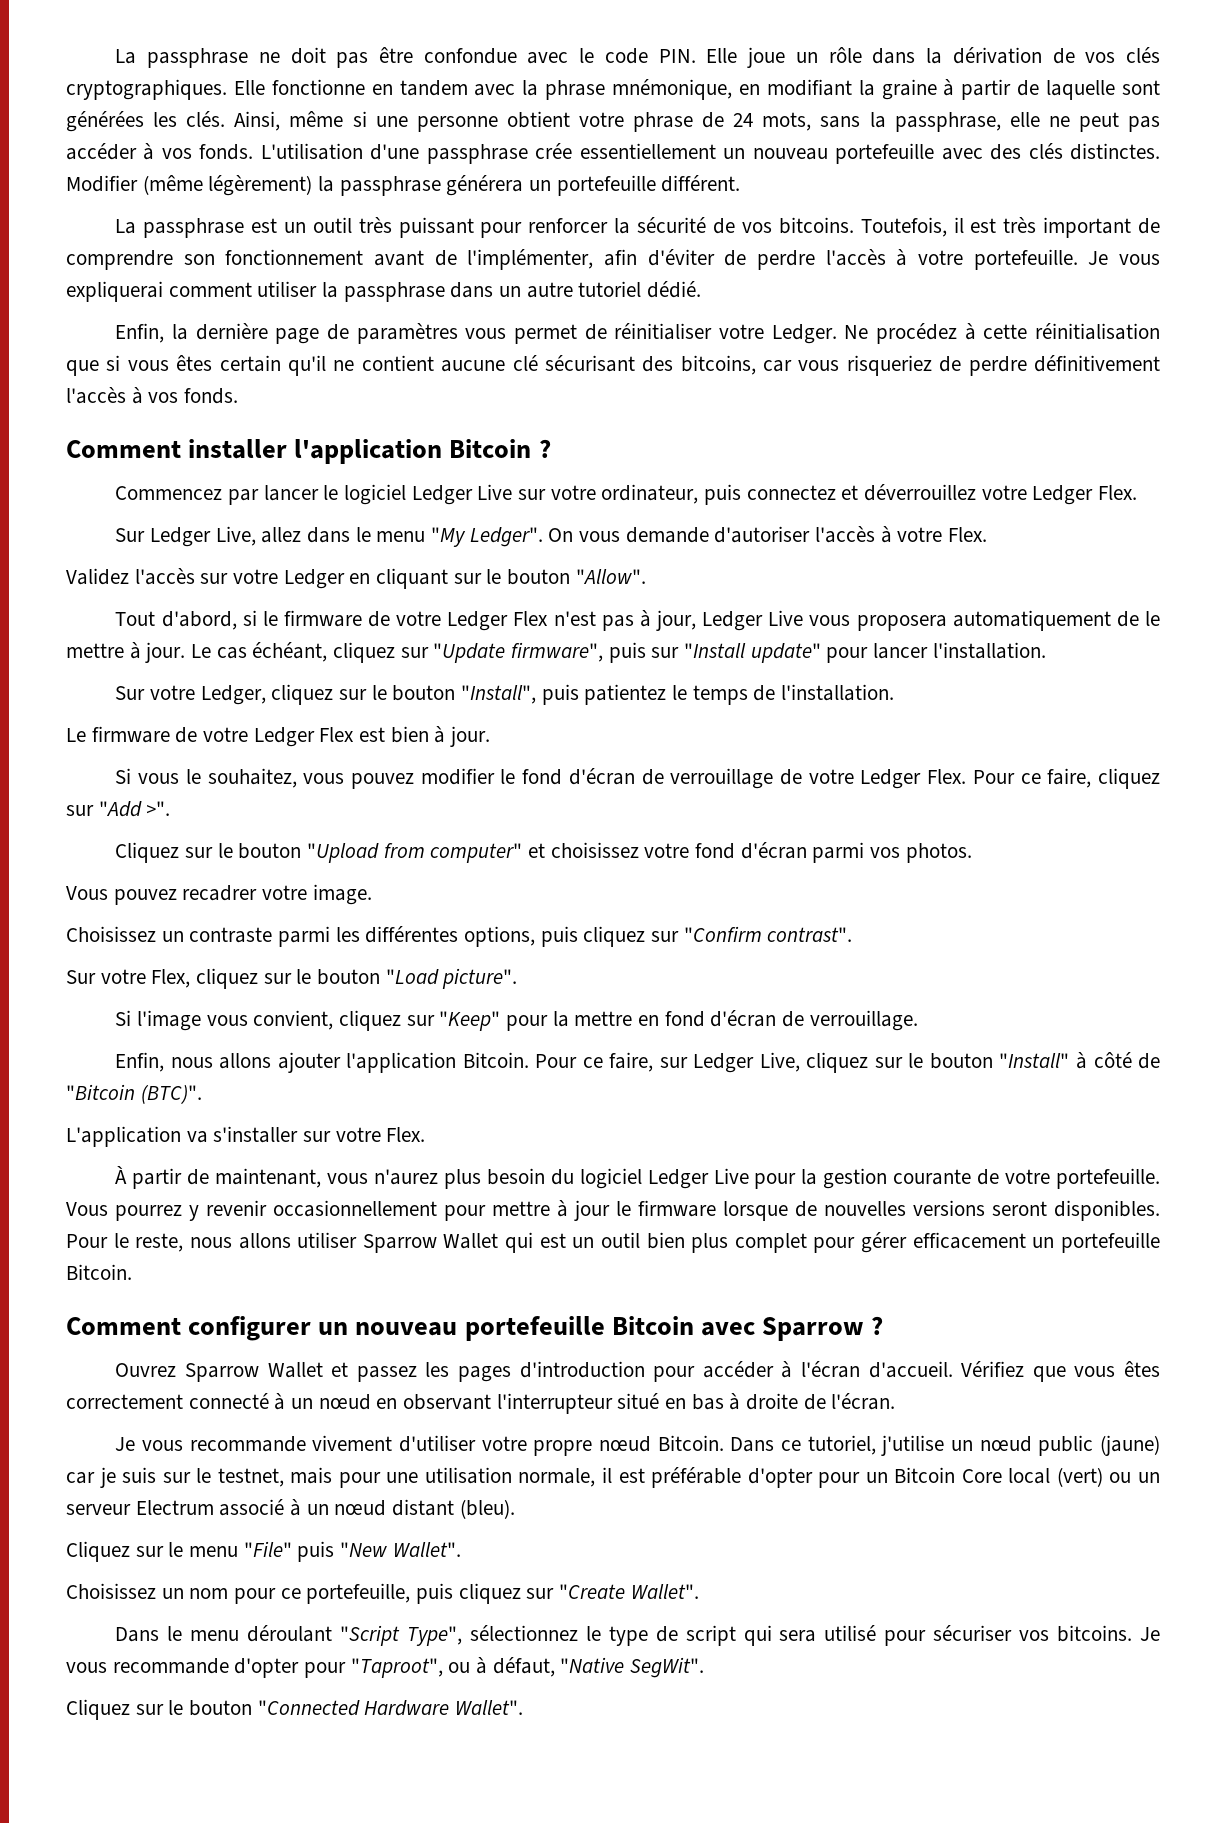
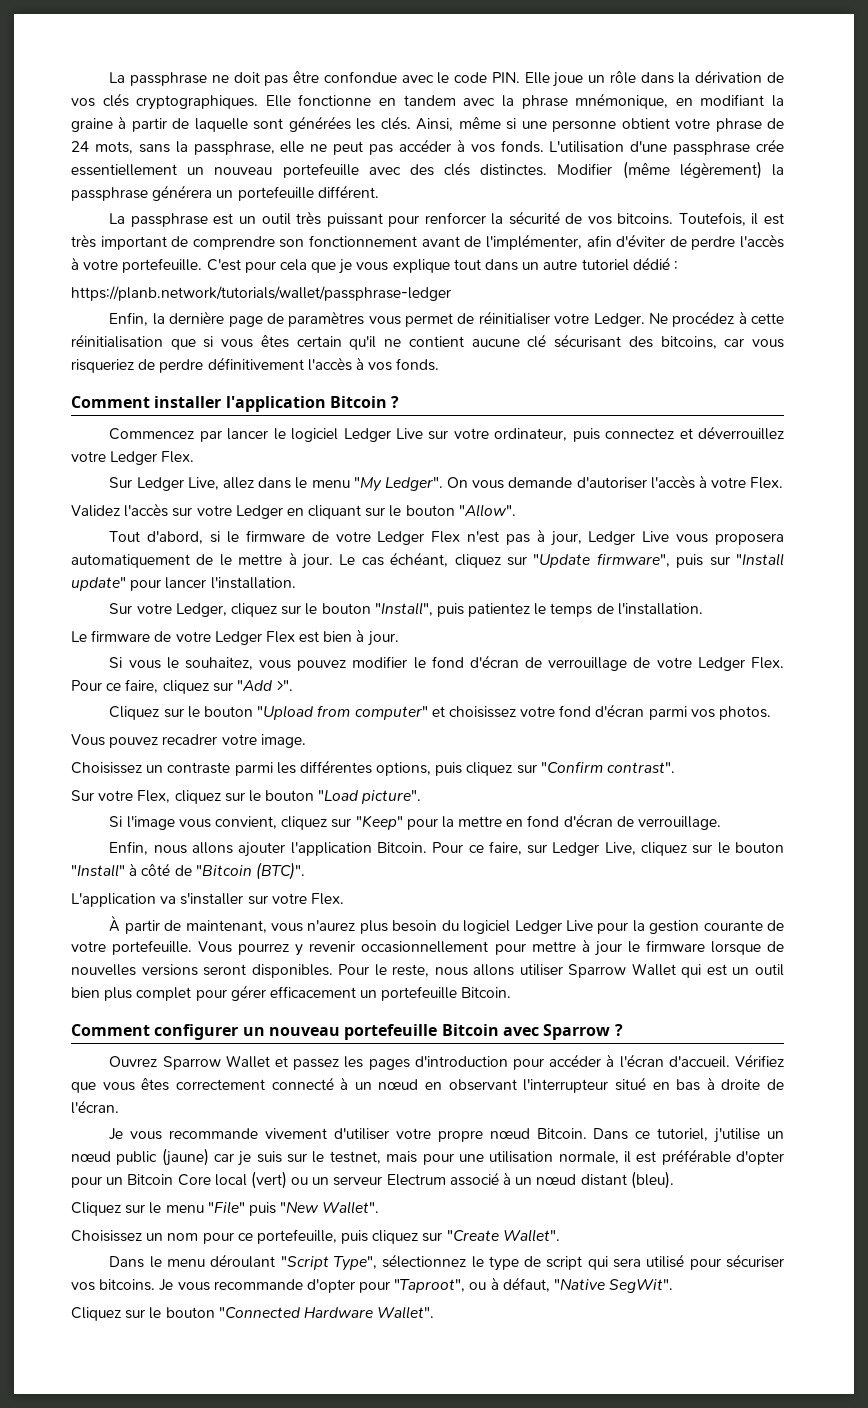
- Je vous expliquerai comment utiliser la passphrase dans un autre tutoriel dédié.
+ C'est pour cela que je vous explique tout dans un autre tutoriel dédié :
+ https://planb.network/tutorials/wallet/passphrase-ledger

